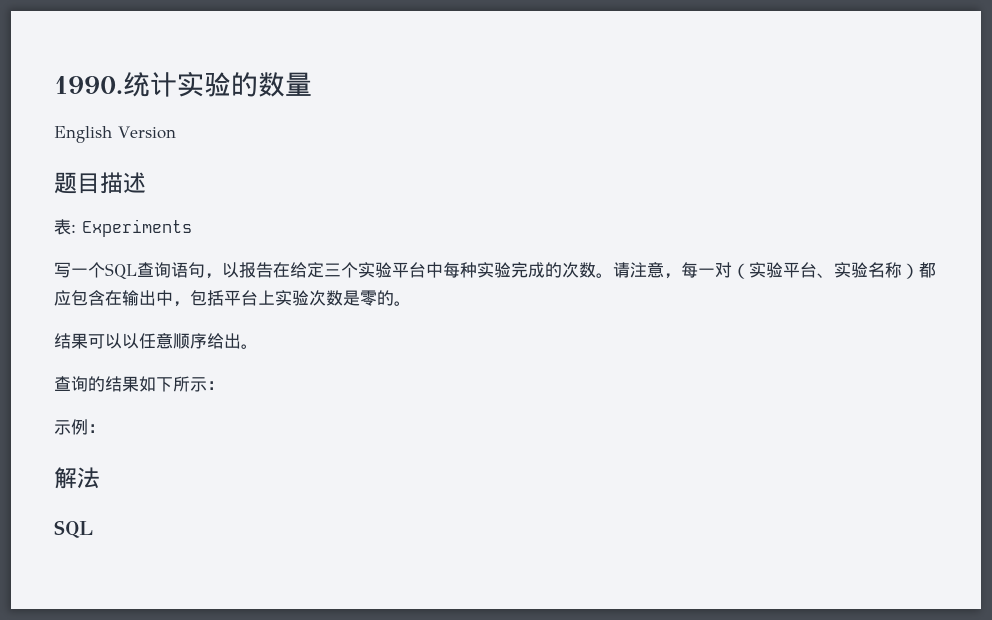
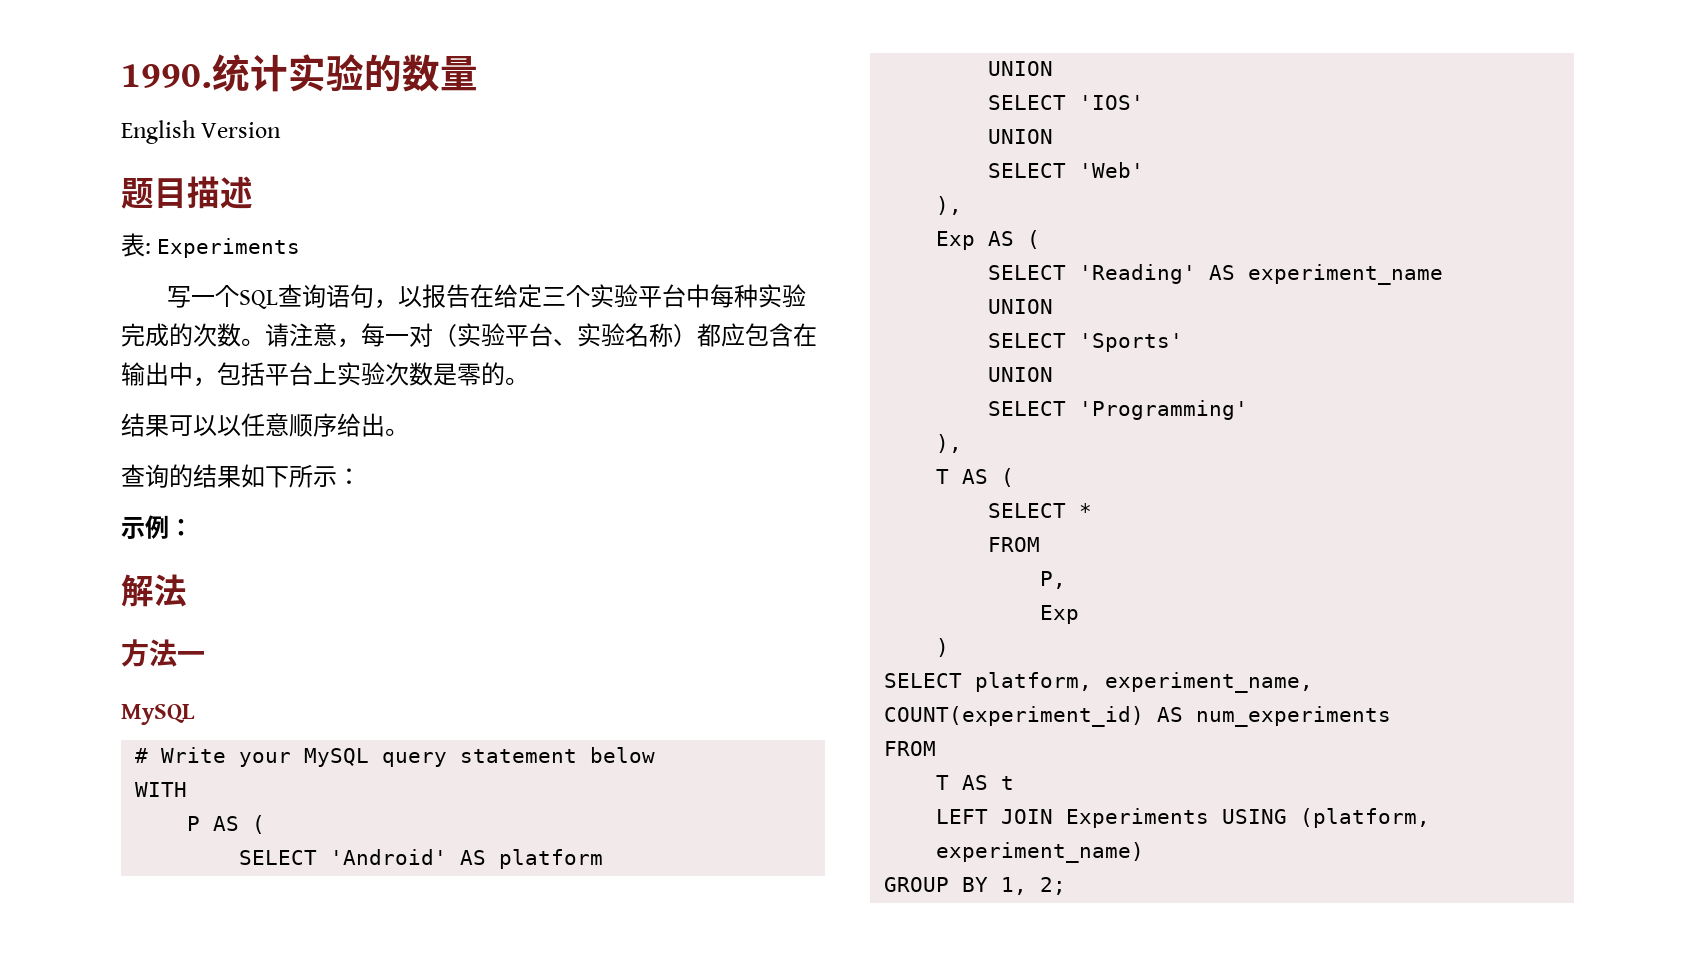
  解法
- SQL
+ 方法一
+ MySQL
+ # Write your MySQL query statement below
+ WITH
+ P AS (
+ SELECT 'Android' AS platform
+ UNION
+ SELECT 'IOS'
+ UNION
+ SELECT 'Web'
+ ),
+ Exp AS (
+ SELECT 'Reading' AS experiment_name
+ UNION
+ SELECT 'Sports'
+ UNION
+ SELECT 'Programming'
+ ),
+ T AS (
+ SELECT *
+ FROM
+ P,
+ Exp
+ )
+ SELECT platform, experiment_name, COUNT(experiment_id) AS num_experiments
+ FROM
+ T AS t
+ LEFT JOIN Experiments USING (platform, experiment_name)
+ GROUP BY 1, 2;

